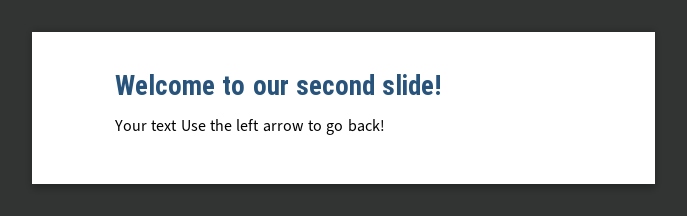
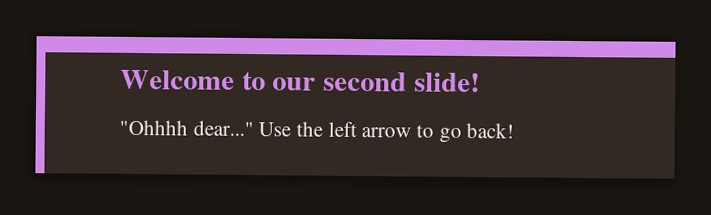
- Your text Use the left arrow to go back!
+ "Ohhhh dear..." Use the left arrow to go back!

